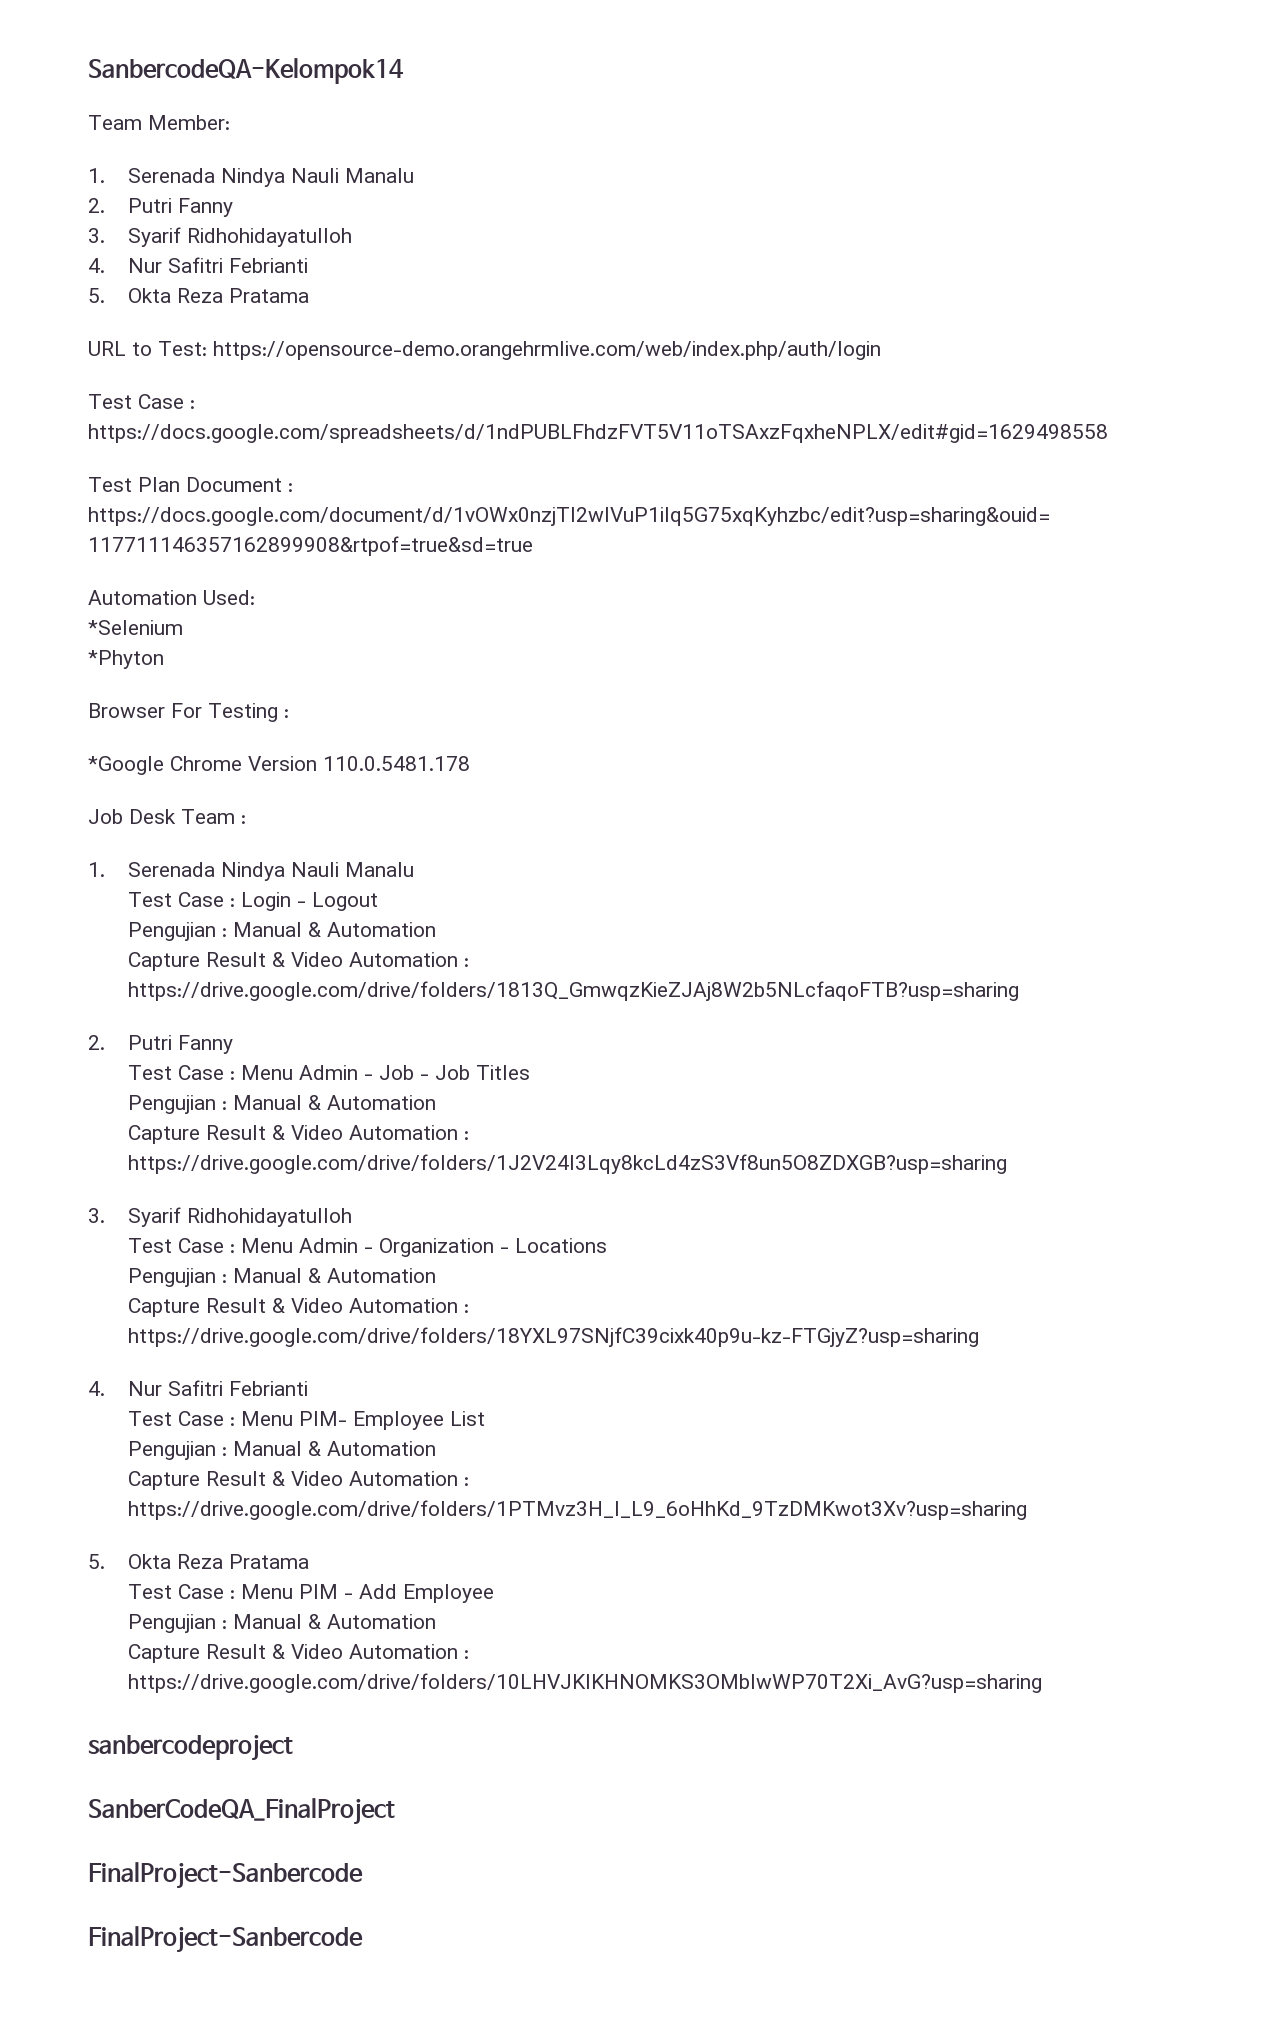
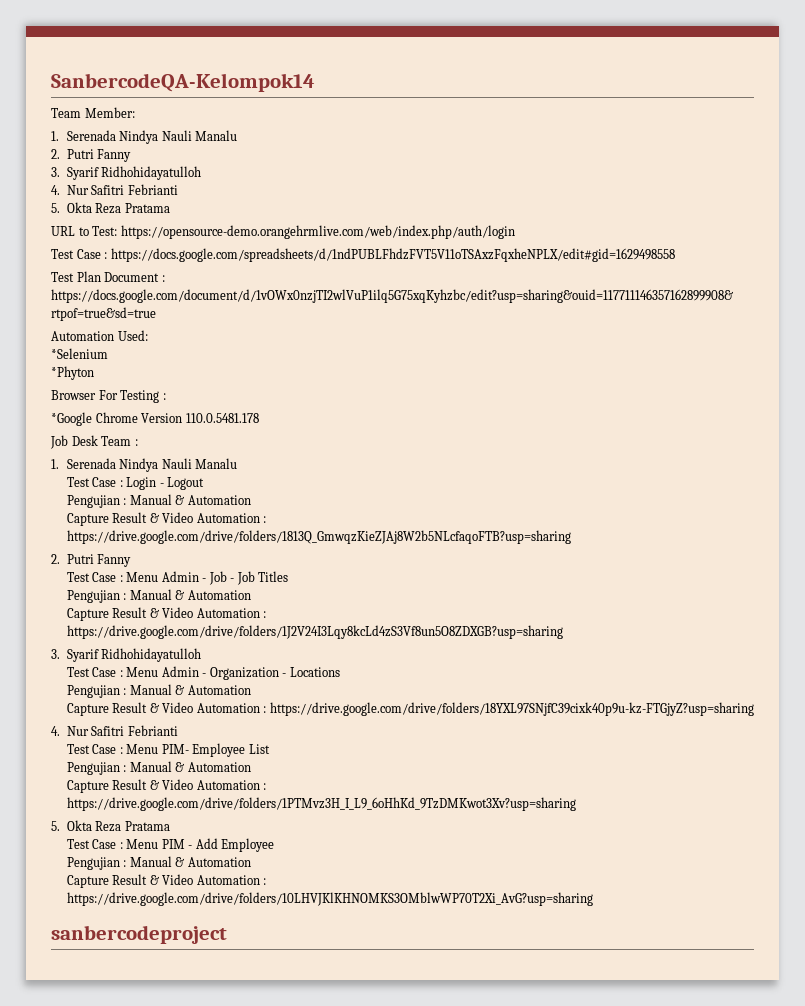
- SanberCodeQA_FinalProject
- FinalProject-Sanbercode
- FinalProject-Sanbercode

